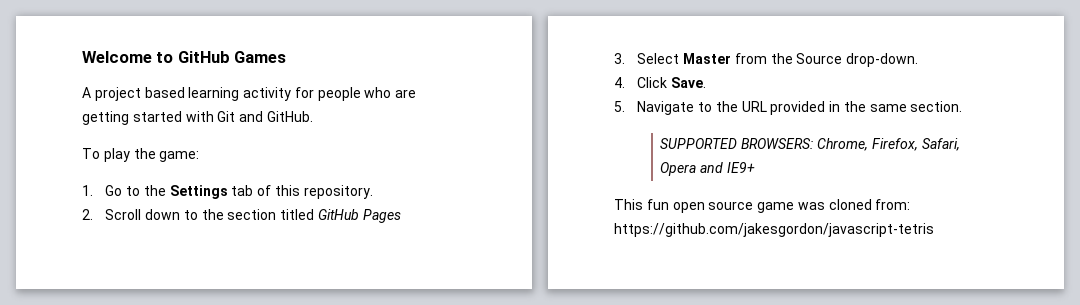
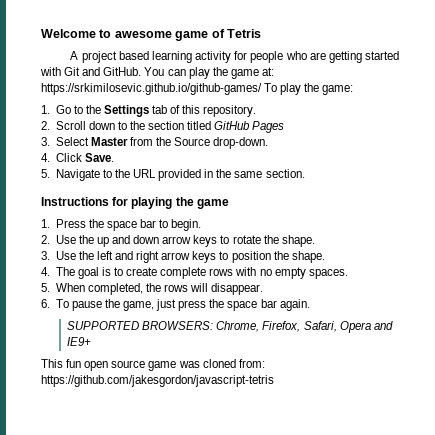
- Welcome to GitHub Games
+ Welcome to awesome game of Tetris
- A project based learning activity for people who are getting started with Git and GitHub.
- To play the game:
+ A project based learning activity for people who are getting started with Git and GitHub. You can play the game at: https://srkimilosevic.github.io/github-games/ To play the game:
+ Instructions for playing the game
+ 1. Press the space bar to begin.
+ 2. Use the up and down arrow keys to rotate the shape.
+ 3. Use the left and right arrow keys to position the shape.
+ 4. The goal is to create complete rows with no empty spaces.
+ 5. When completed, the rows will disappear.
+ 6. To pause the game, just press the space bar again.

